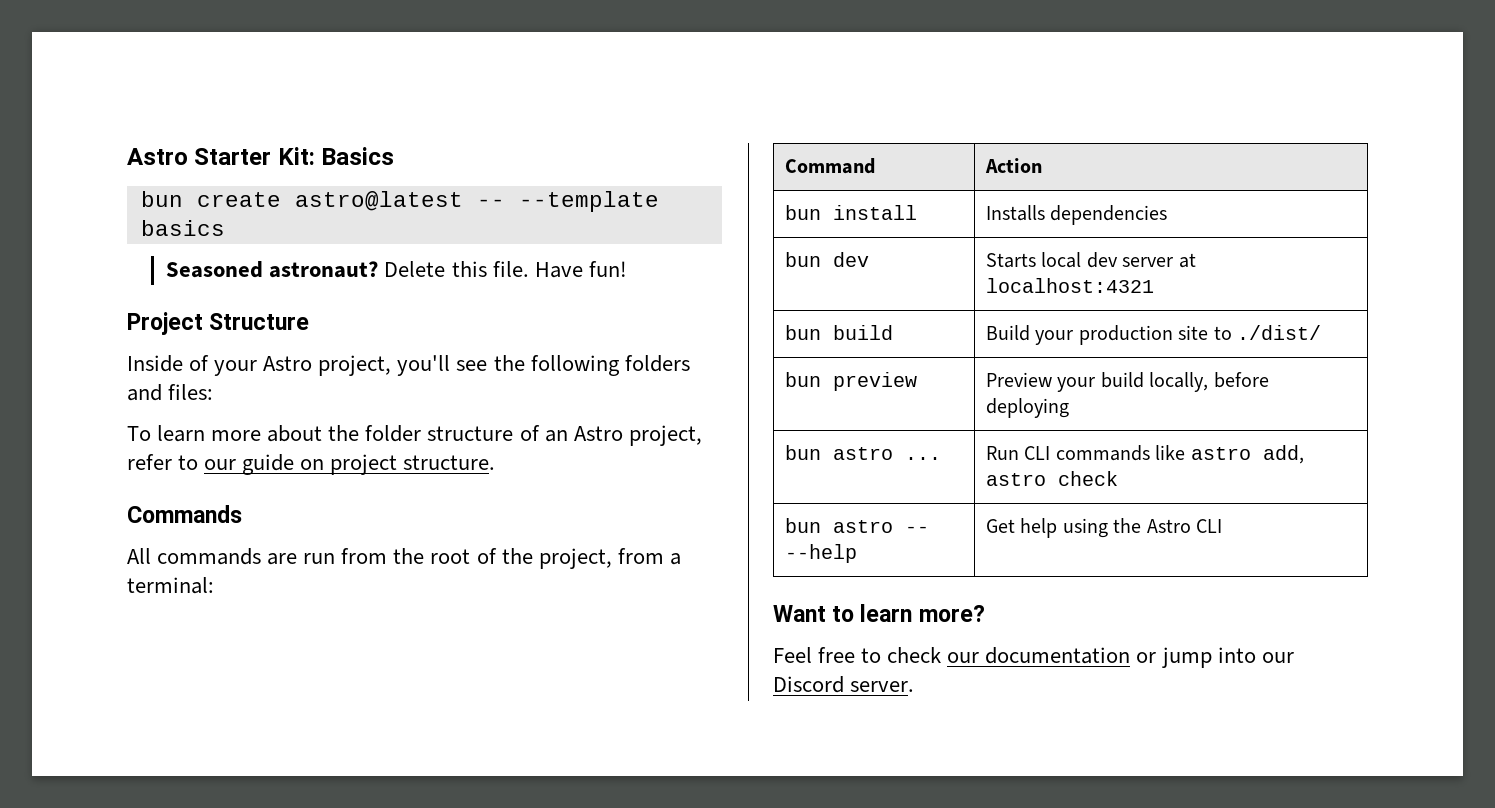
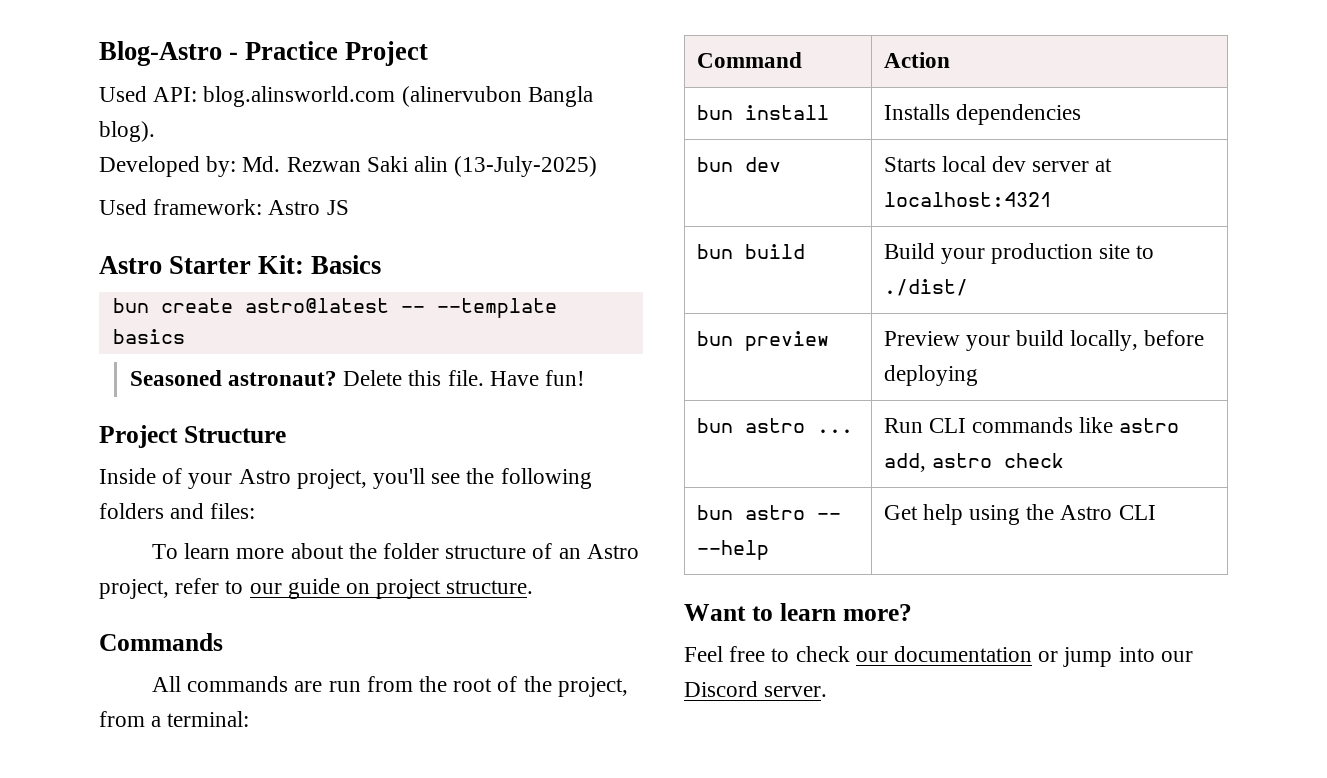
+ Blog-Astro - Practice Project
+ Used API: blog.alinsworld.com (alinervubon Bangla blog).
+ Developed by: Md. Rezwan Saki alin (13-July-2025)
+ Used framework: Astro JS

